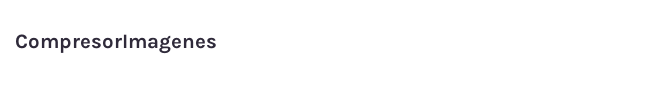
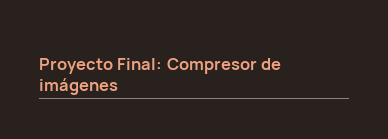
- CompresorImagenes
+ Proyecto Final: Compresor de imágenes

